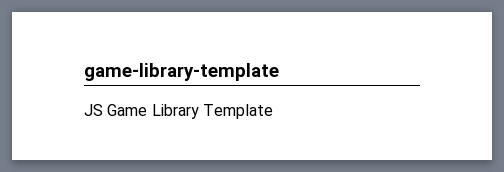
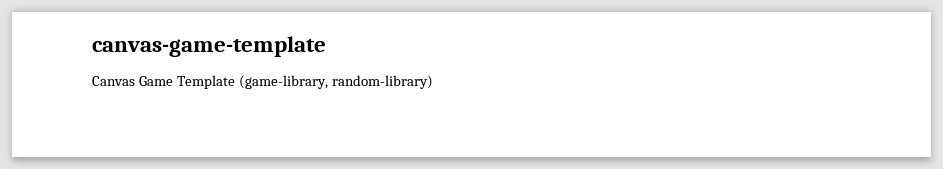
- game-library-template
- JS Game Library Template
+ canvas-game-template
+ Canvas Game Template (game-library, random-library)

